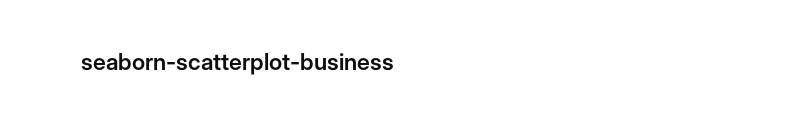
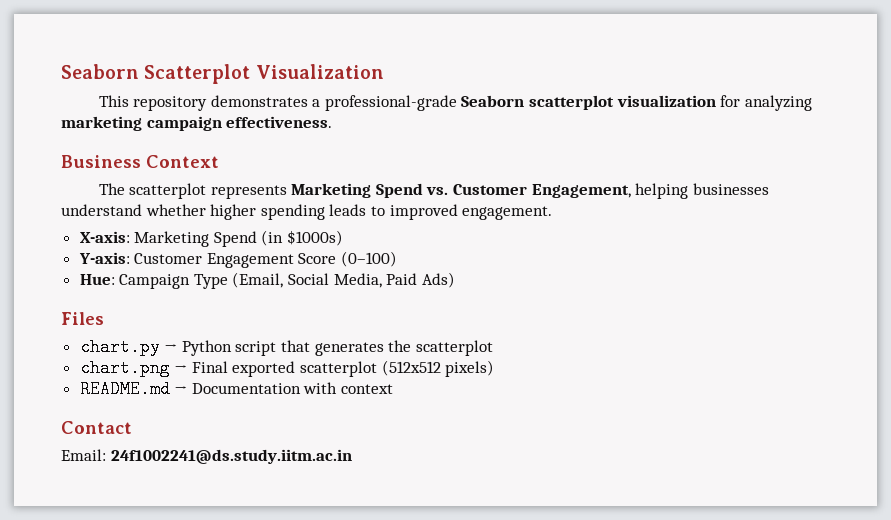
- seaborn-scatterplot-business
+ Seaborn Scatterplot Visualization
+ This repository demonstrates a professional-grade Seaborn scatterplot visualization for analyzing marketing campaign effectiveness.
+ Business Context
+ The scatterplot represents Marketing Spend vs. Customer Engagement, helping businesses understand whether higher spending leads to improved engagement.
+ X-axis: Marketing Spend (in $1000s)
+ Y-axis: Customer Engagement Score (0–100)
+ Hue: Campaign Type (Email, Social Media, Paid Ads)
+ Files
+ chart.py → Python script that generates the scatterplot
+ chart.png → Final exported scatterplot (512x512 pixels)
+ README.md → Documentation with context
+ Contact
+ Email: 24f1002241@ds.study.iitm.ac.in

